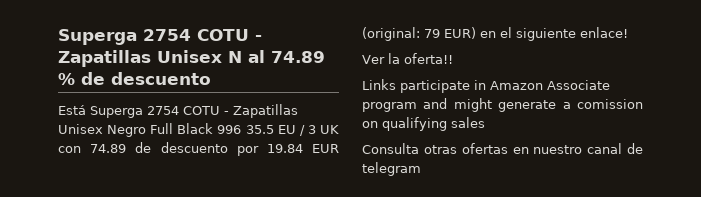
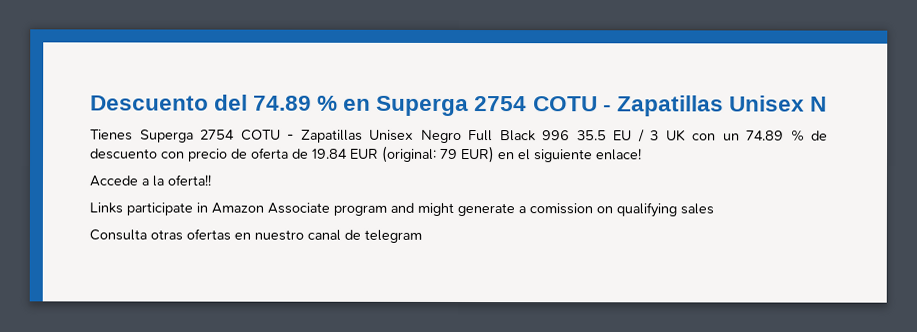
- Superga 2754 COTU - Zapatillas Unisex N al 74.89 % de descuento
- Está Superga 2754 COTU - Zapatillas Unisex Negro Full Black 996 35.5 EU / 3 UK con 74.89 de descuento por 19.84 EUR (original: 79 EUR) en el siguiente enlace!
+ Descuento del 74.89 % en Superga 2754 COTU - Zapatillas Unisex N
+ Tienes Superga 2754 COTU - Zapatillas Unisex Negro Full Black 996 35.5 EU / 3 UK con un 74.89 % de descuento con precio de oferta de 19.84 EUR (original: 79 EUR) en el siguiente enlace!
- Ver la oferta!!
+ Accede a la oferta!!

